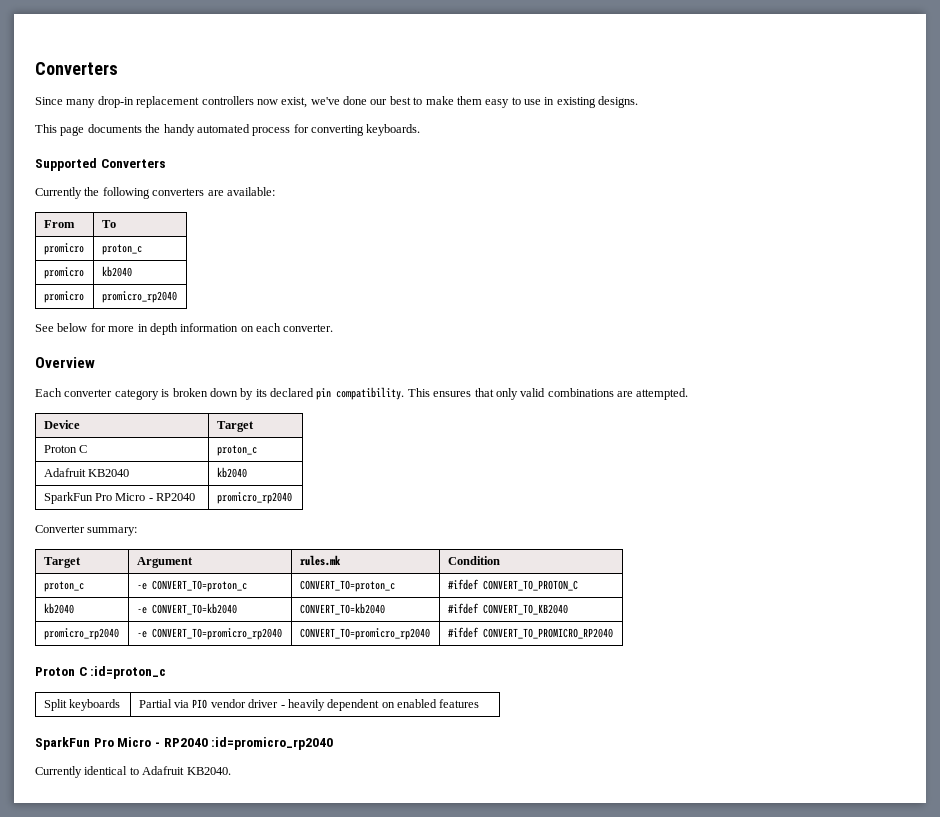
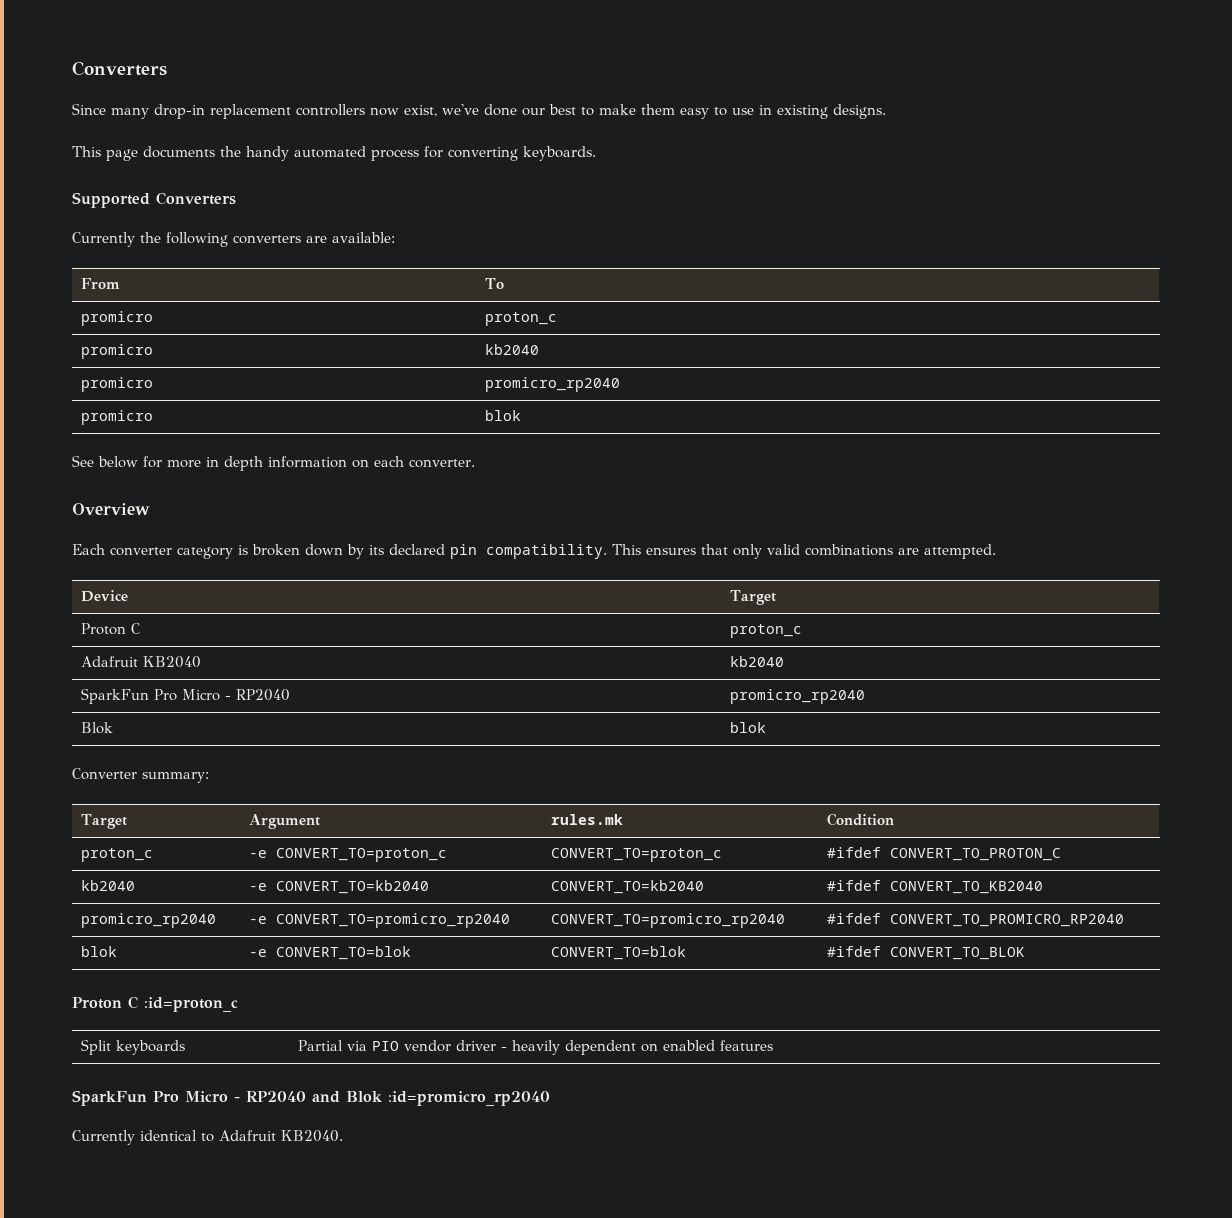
+ promicro | blok
+ Blok | blok
+ blok | -e CONVERT_TO=blok | CONVERT_TO=blok | #ifdef CONVERT_TO_BLOK
- SparkFun Pro Micro - RP2040 :id=promicro_rp2040
+ SparkFun Pro Micro - RP2040 and Blok :id=promicro_rp2040

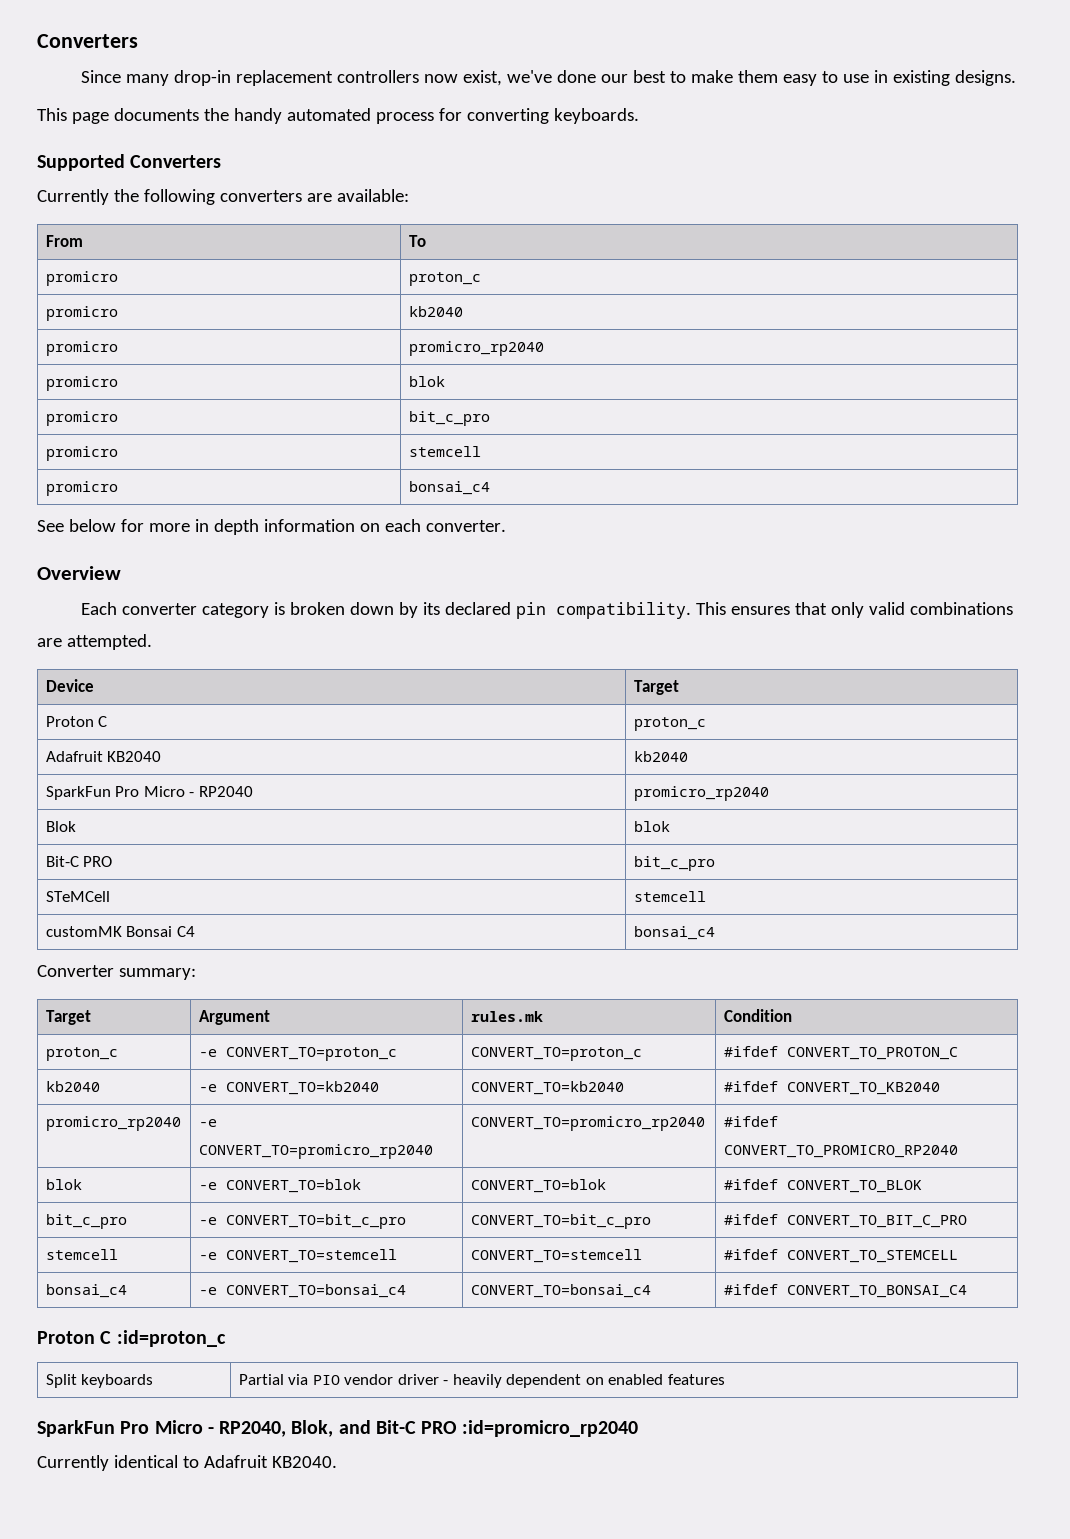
+ promicro | bit_c_pro
+ promicro | stemcell
+ promicro | bonsai_c4
+ Bit-C PRO | bit_c_pro
+ STeMCell | stemcell
+ customMK Bonsai C4 | bonsai_c4
+ bit_c_pro | -e CONVERT_TO=bit_c_pro | CONVERT_TO=bit_c_pro | #ifdef CONVERT_TO_BIT_C_PRO
+ stemcell | -e CONVERT_TO=stemcell | CONVERT_TO=stemcell | #ifdef CONVERT_TO_STEMCELL
+ bonsai_c4 | -e CONVERT_TO=bonsai_c4 | CONVERT_TO=bonsai_c4 | #ifdef CONVERT_TO_BONSAI_C4
- SparkFun Pro Micro - RP2040 and Blok :id=promicro_rp2040
+ SparkFun Pro Micro - RP2040, Blok, and Bit-C PRO :id=promicro_rp2040

